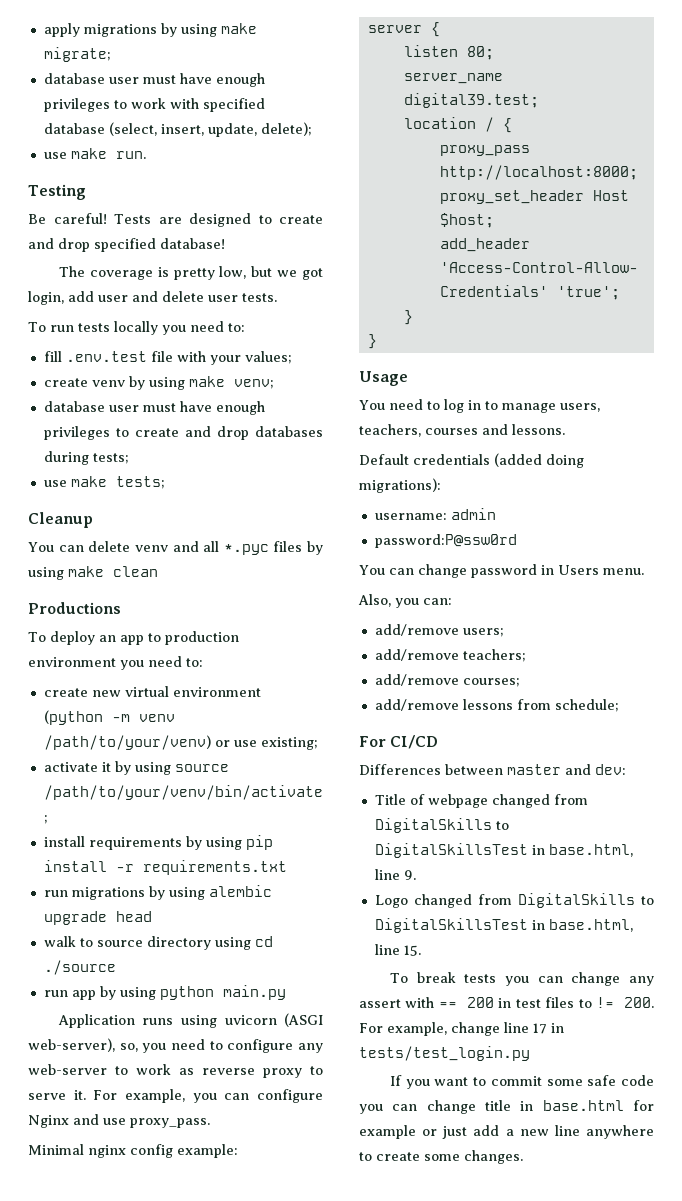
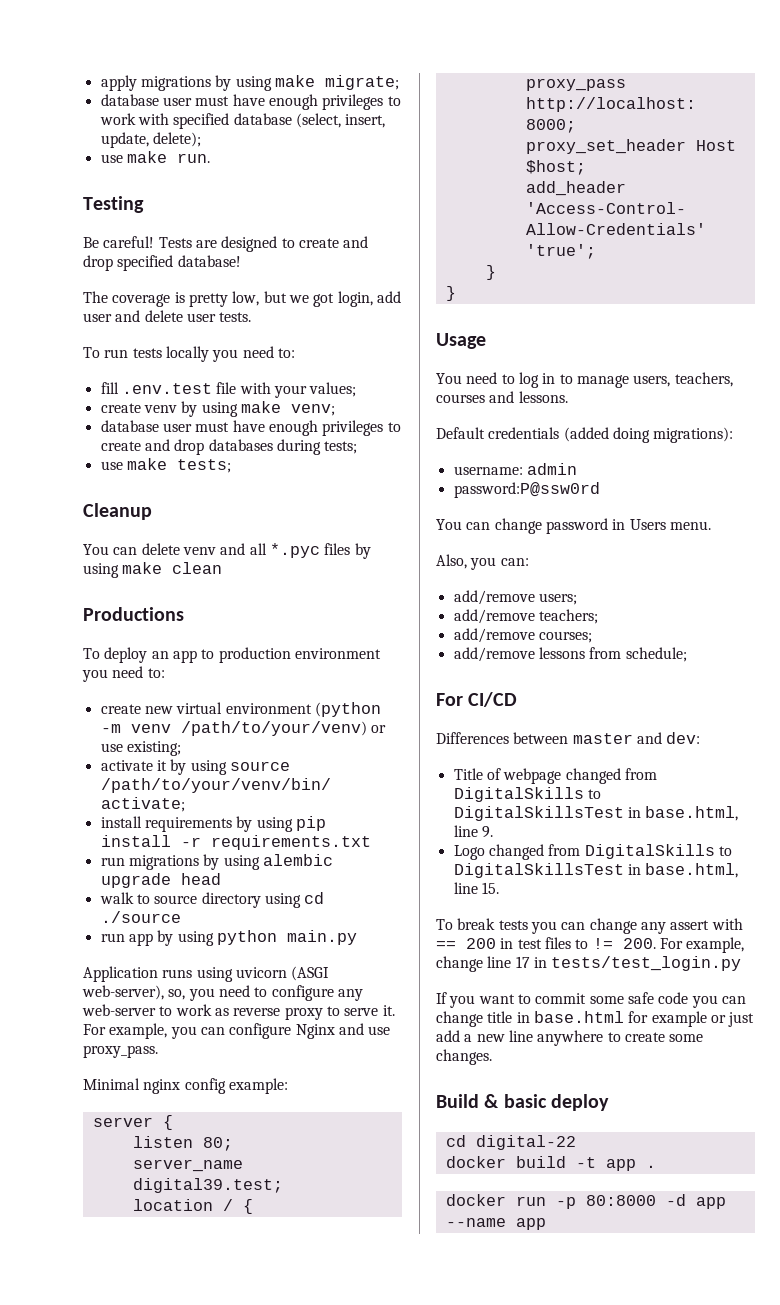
+ Build & basic deploy
+ cd digital-22
+ docker build -t app .
+ docker run -p 80:8000 -d app --name app

